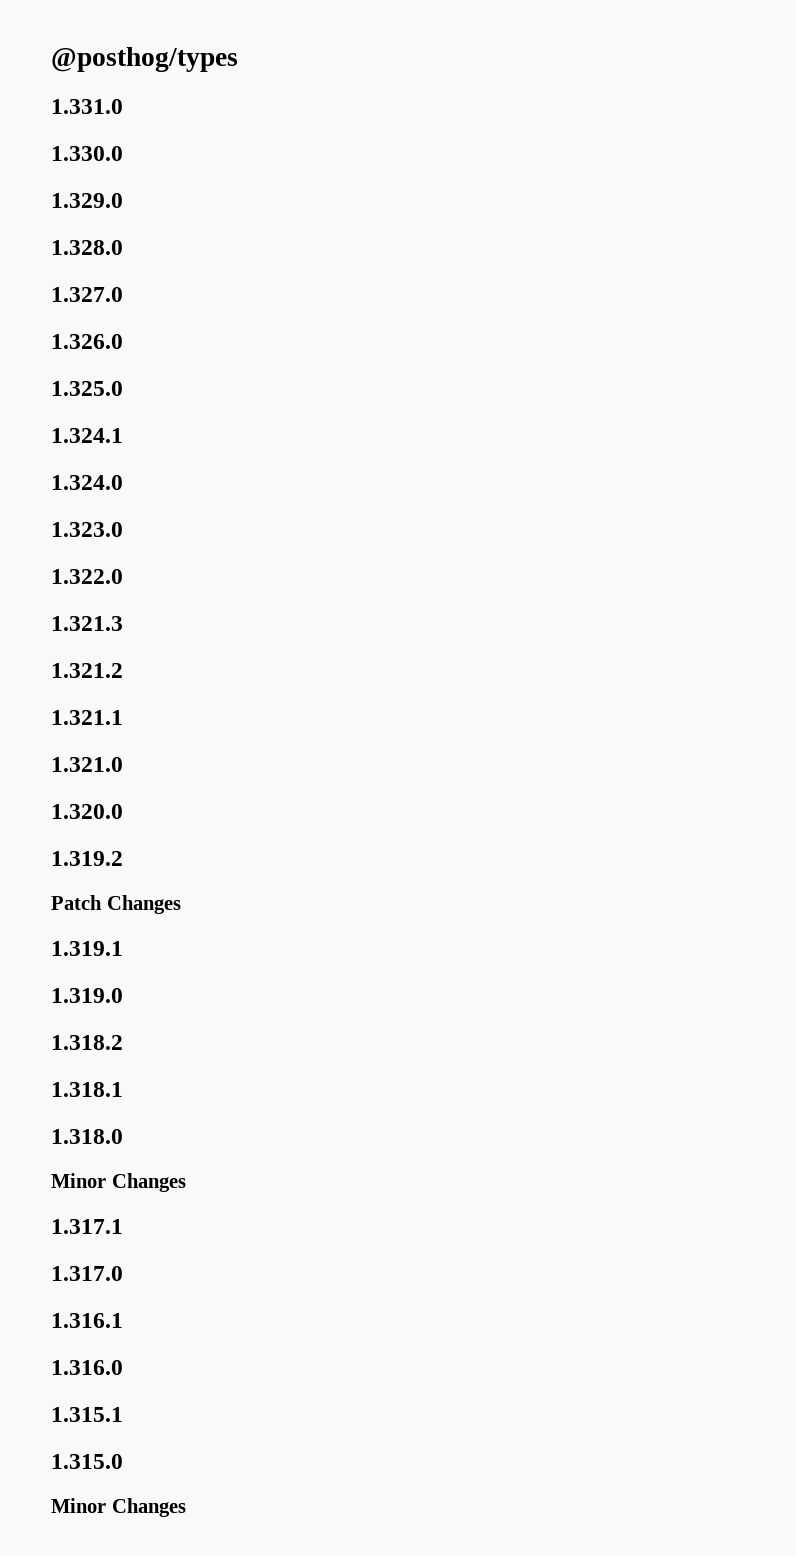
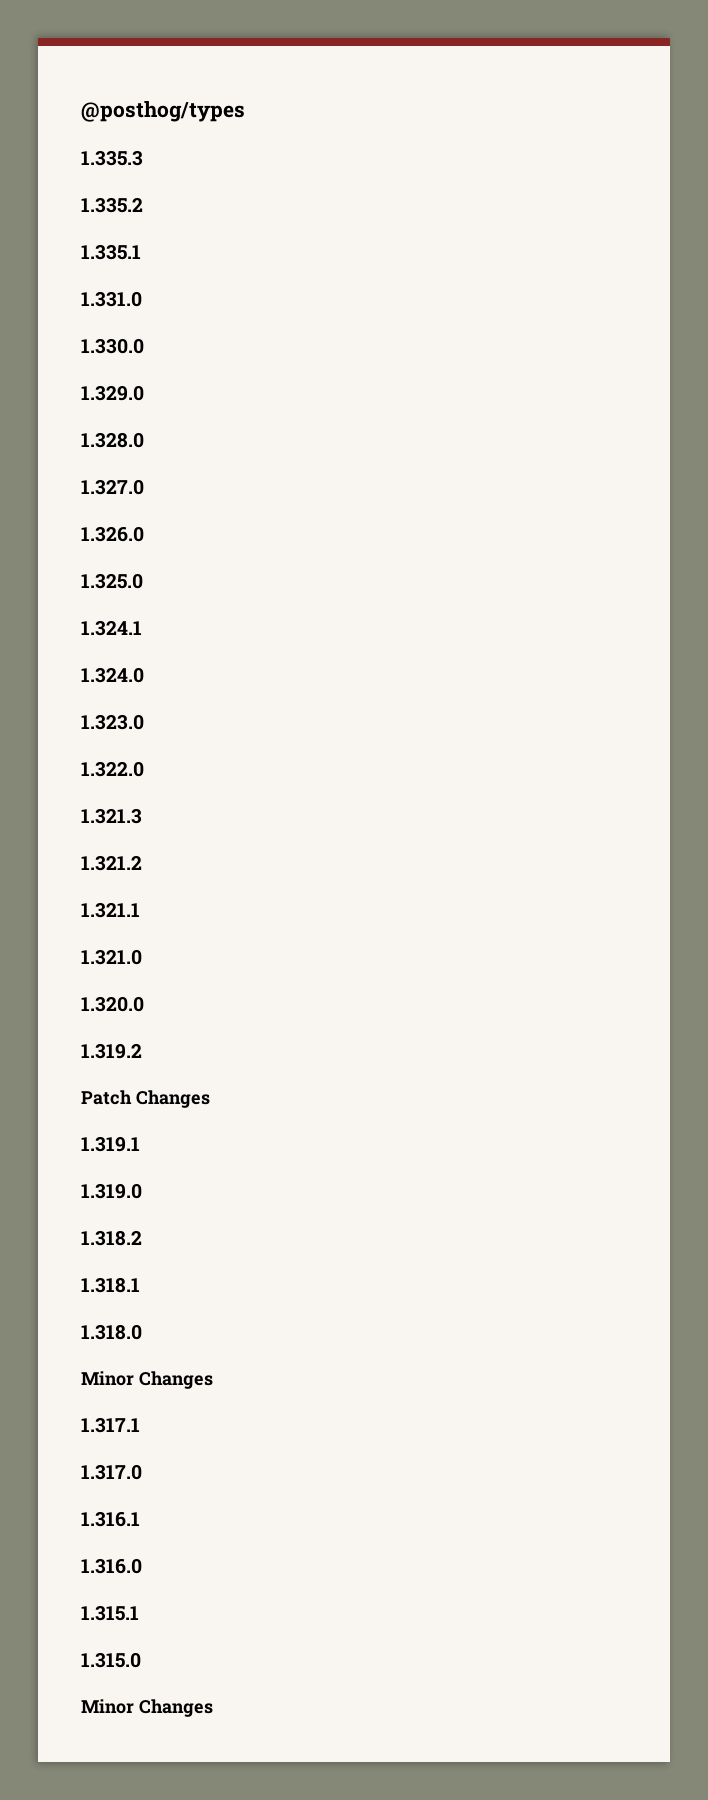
+ 1.335.3
+ 1.335.2
+ 1.335.1

